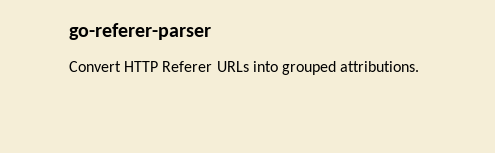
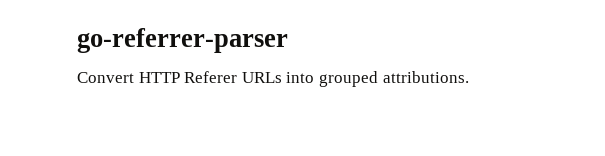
- go-referer-parser
+ go-referrer-parser

